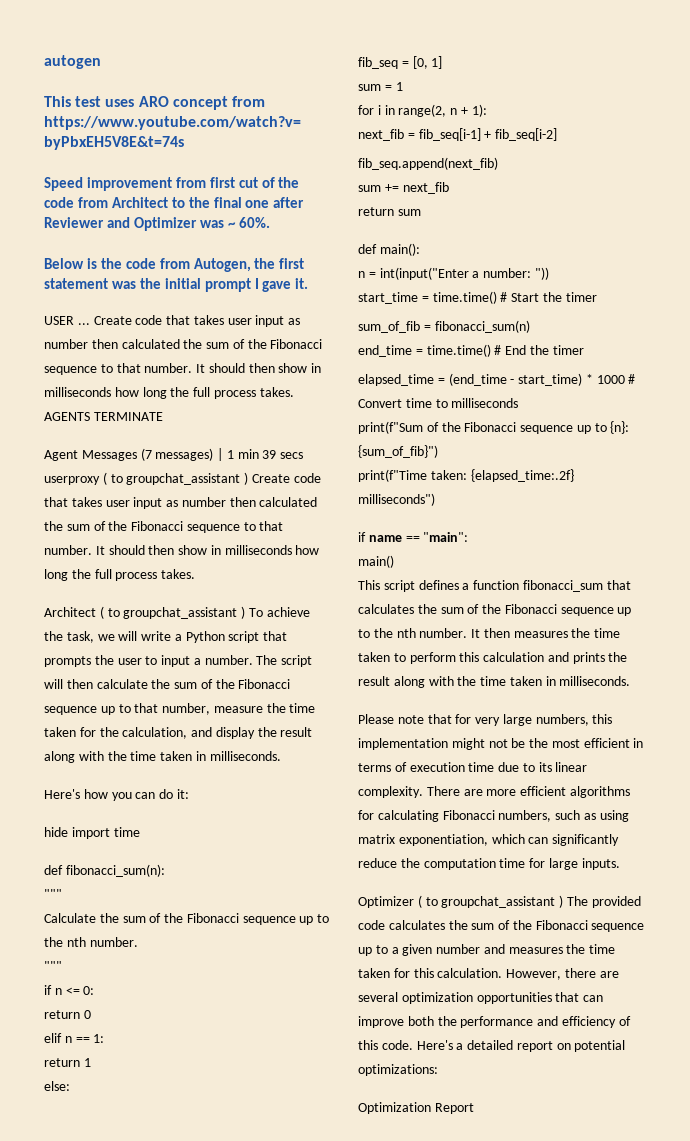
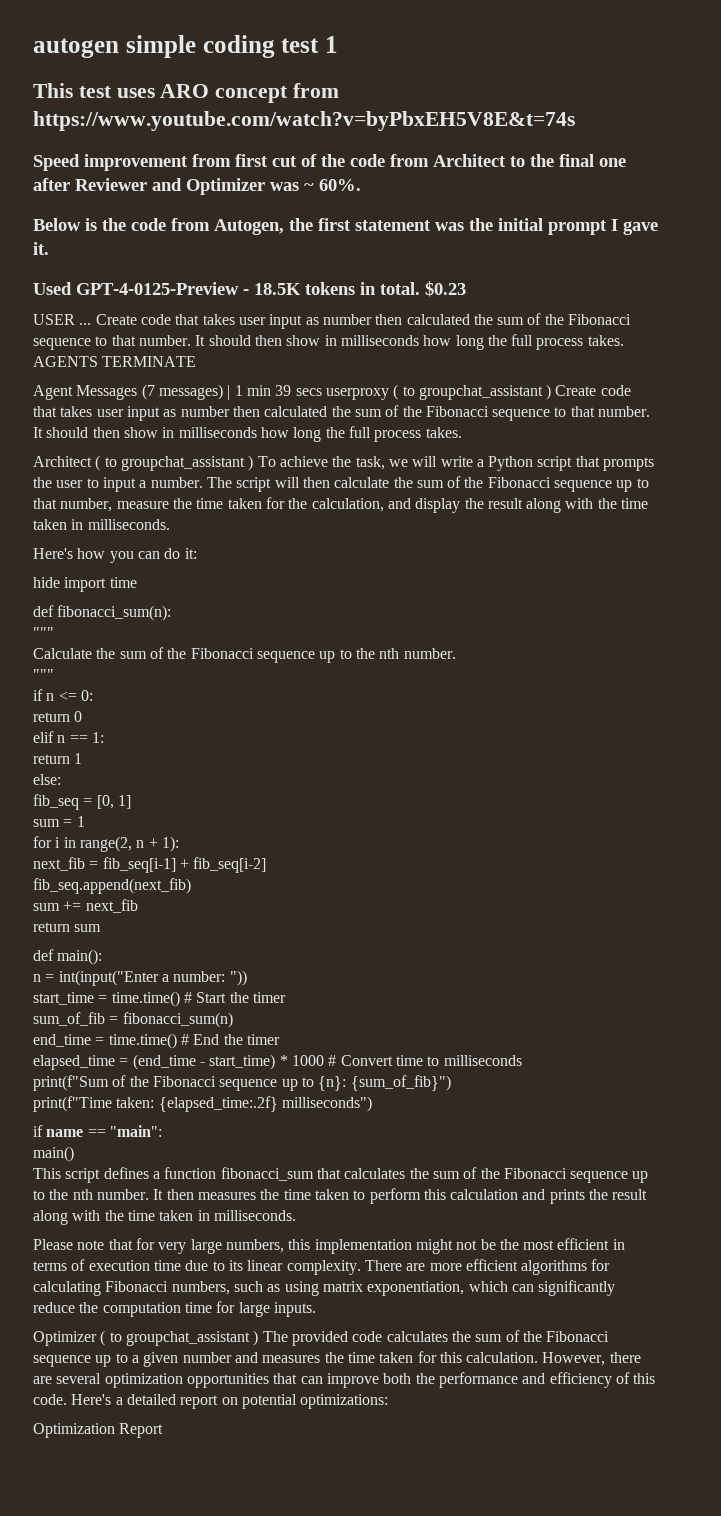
- autogen
+ autogen simple coding test 1
+ Used GPT-4-0125-Preview - 18.5K tokens in total. $0.23

